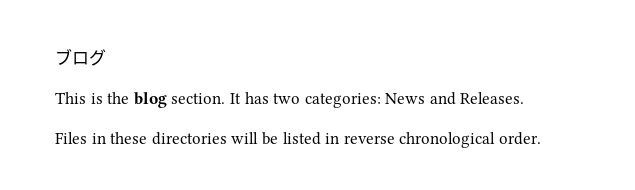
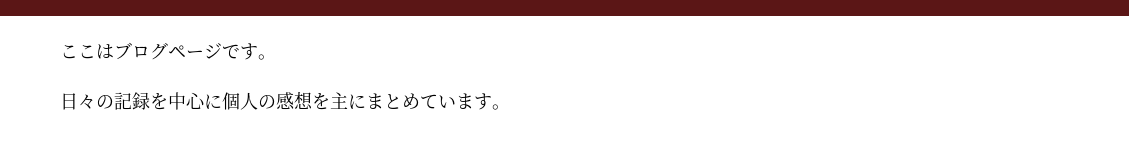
- ブログ
- This is the blog section. It has two categories: News and Releases.
- Files in these directories will be listed in reverse chronological order.
+ ここはブログページです。
+ 日々の記録を中心に個人の感想を主にまとめています。

